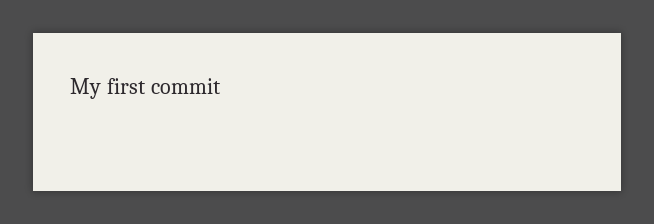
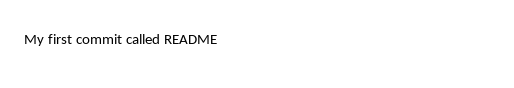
- My first commit
+ My first commit called README

